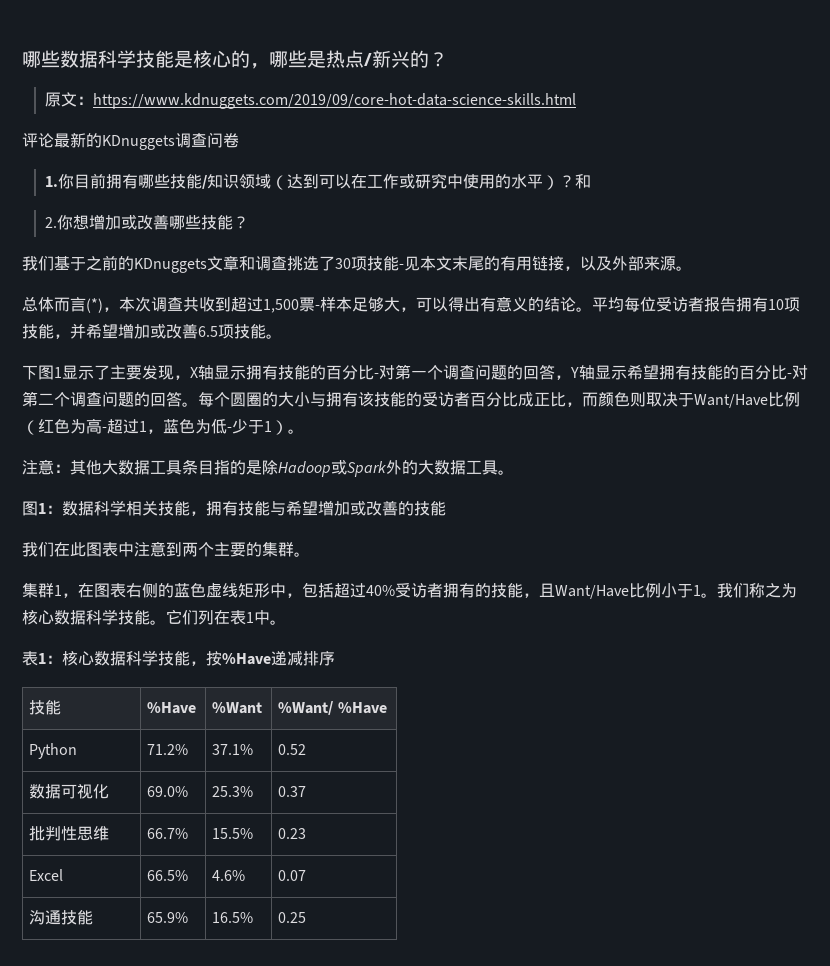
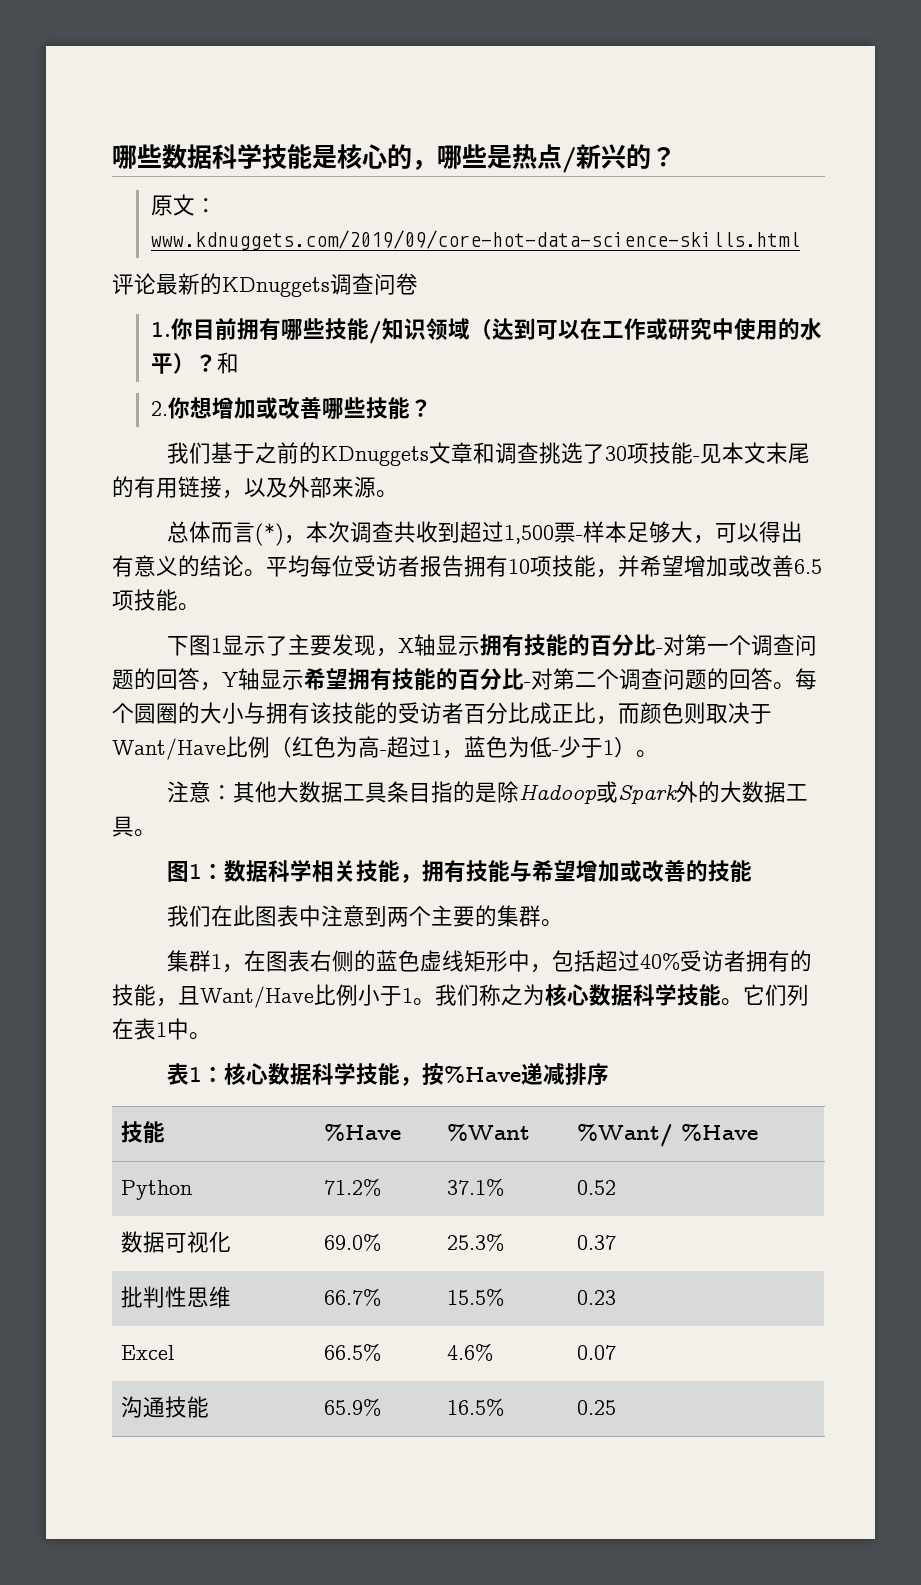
- 原文：https://www.kdnuggets.com/2019/09/core-hot-data-science-skills.html
+ 原文：www.kdnuggets.com/2019/09/core-hot-data-science-skills.html

